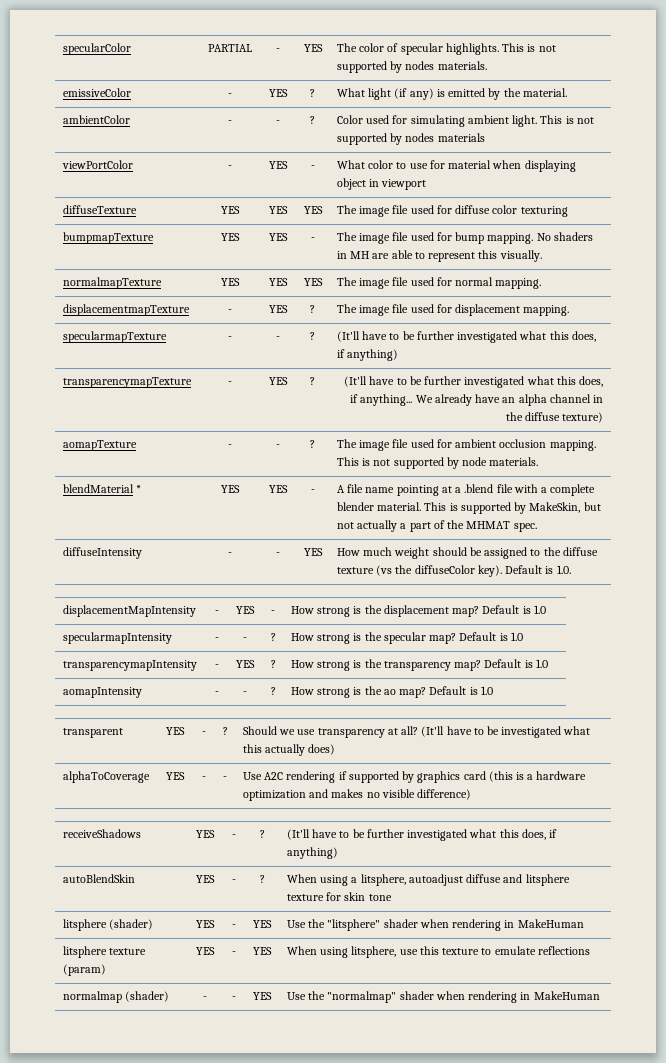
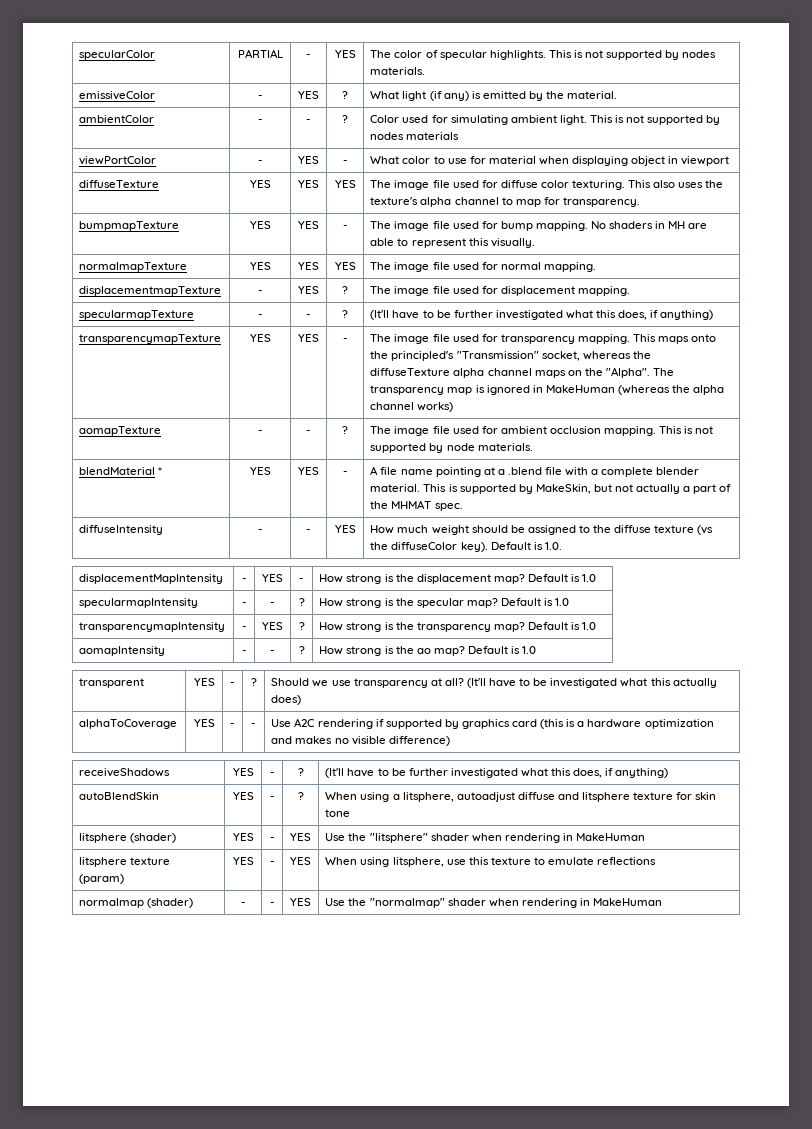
- diffuseTexture | YES | YES | YES | The image file used for diffuse color texturing
+ diffuseTexture | YES | YES | YES | The image file used for diffuse color texturing. This also uses the texture's alpha channel to map for transparency.
- transparencymapTexture | - | YES | ? | (It'll have to be further investigated what this does, if anything... We already have an alpha channel in the diffuse texture)
+ transparencymapTexture | YES | YES | - | The image file used for transparency mapping. This maps onto the principled's "Transmission" socket, whereas the diffuseTexture alpha channel maps on the "Alpha". The transparency map is ignored in MakeHuman (whereas the alpha channel works)

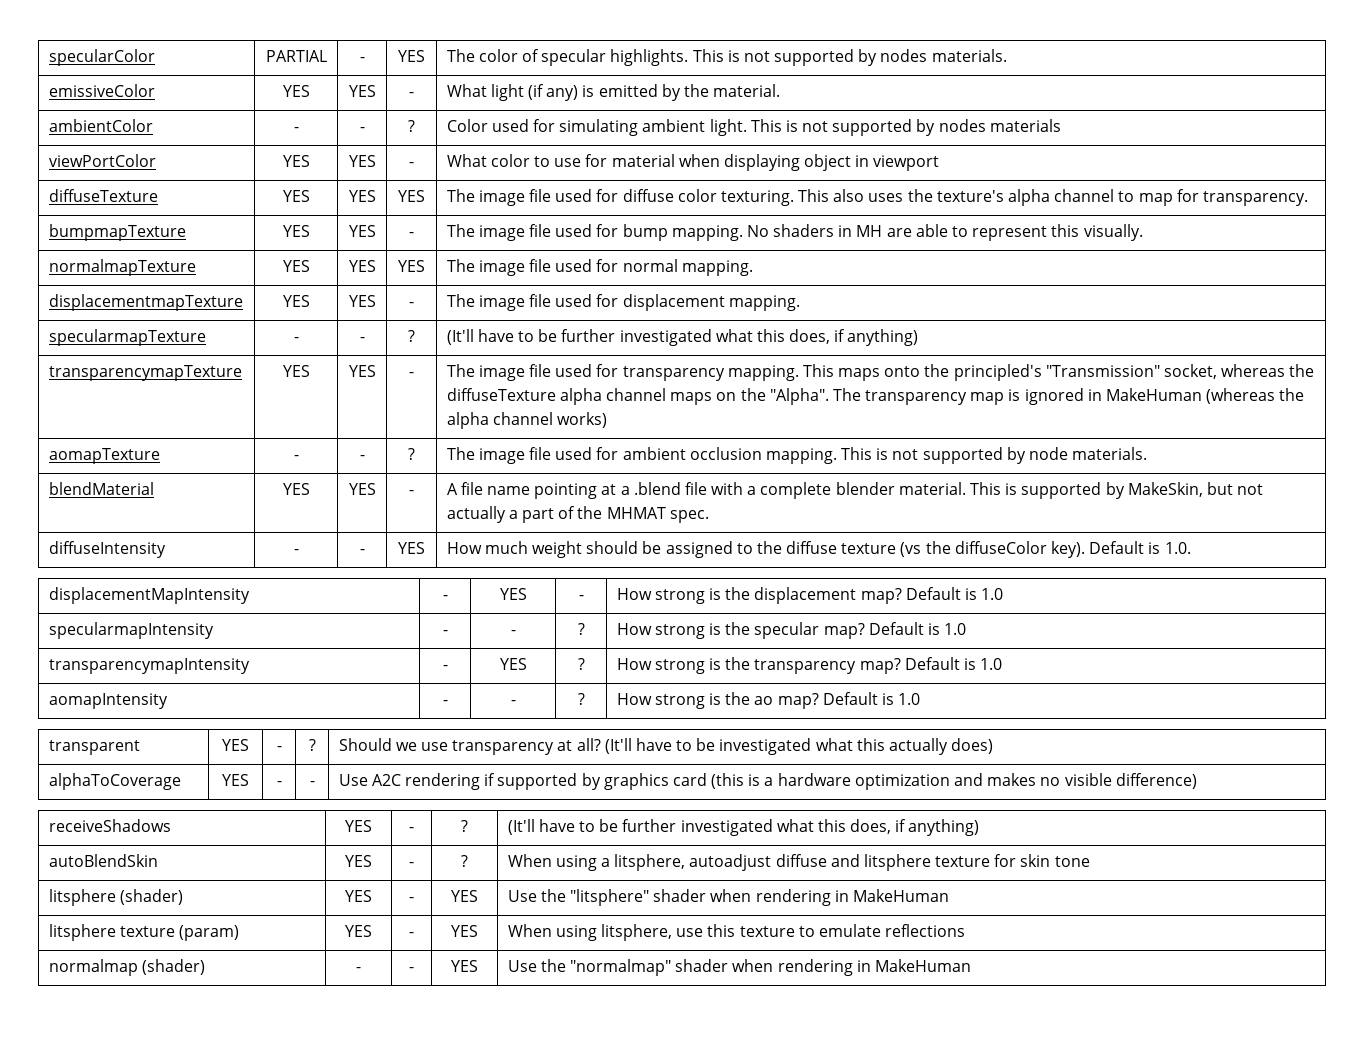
- emissiveColor | - | YES | ? | What light (if any) is emitted by the material.
+ emissiveColor | YES | YES | - | What light (if any) is emitted by the material.
- viewPortColor | - | YES | - | What color to use for material when displaying object in viewport
+ viewPortColor | YES | YES | - | What color to use for material when displaying object in viewport
- displacementmapTexture | - | YES | ? | The image file used for displacement mapping.
+ displacementmapTexture | YES | YES | - | The image file used for displacement mapping.
- blendMaterial * | YES | YES | - | A file name pointing at a .blend file with a complete blender material. This is supported by MakeSkin, but not actually a part of the MHMAT spec.
+ blendMaterial | YES | YES | - | A file name pointing at a .blend file with a complete blender material. This is supported by MakeSkin, but not actually a part of the MHMAT spec.

